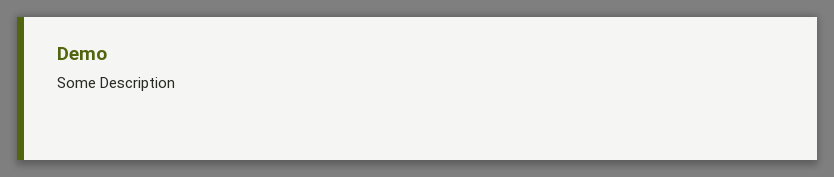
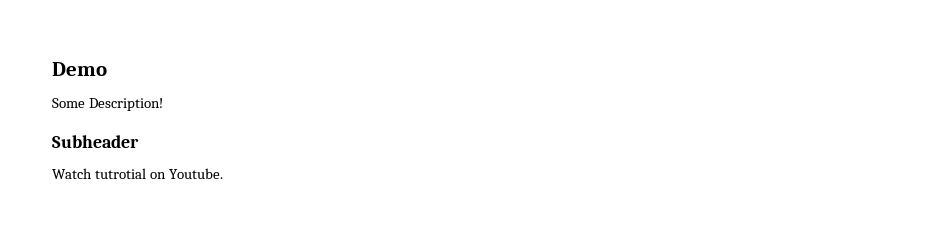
- Some Description
+ Some Description!
+ Subheader
+ Watch tutrotial on Youtube.

